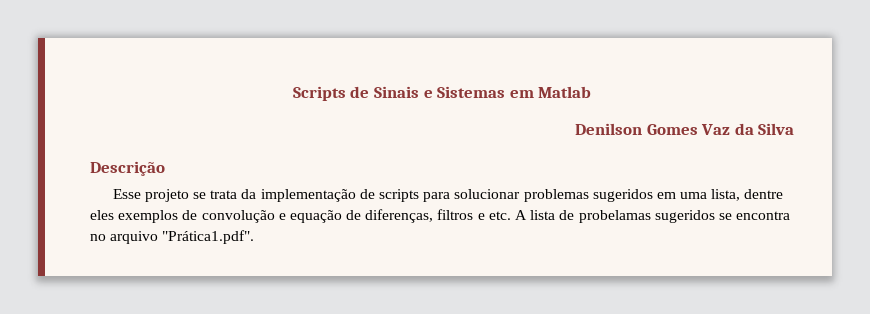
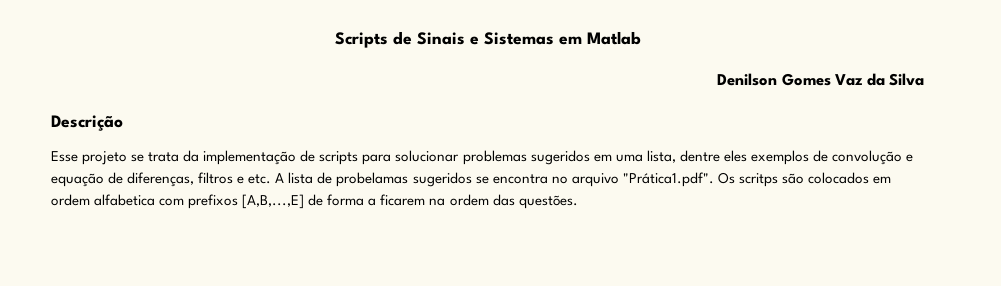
- Esse projeto se trata da implementação de scripts para solucionar problemas sugeridos em uma lista, dentre eles exemplos de convolução e equação de diferenças, filtros e etc. A lista de probelamas sugeridos se encontra no arquivo "Prática1.pdf".
+ Esse projeto se trata da implementação de scripts para solucionar problemas sugeridos em uma lista, dentre eles exemplos de convolução e equação de diferenças, filtros e etc. A lista de probelamas sugeridos se encontra no arquivo "Prática1.pdf". Os scritps são colocados em ordem alfabetica com prefixos [A,B,...,E] de forma a ficarem na ordem das questões.

